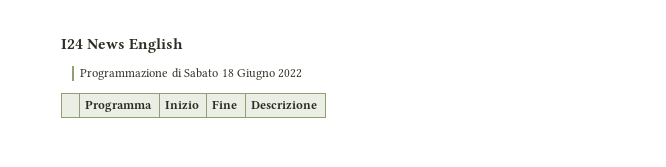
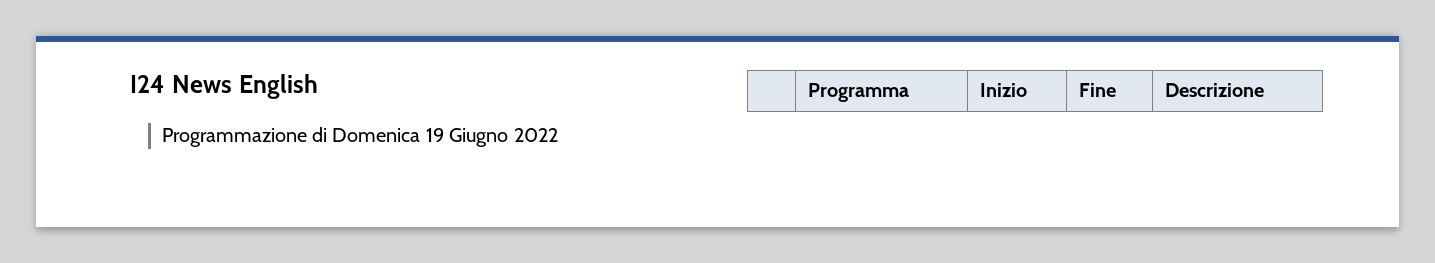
- Programmazione di Sabato 18 Giugno 2022
+ Programmazione di Domenica 19 Giugno 2022

